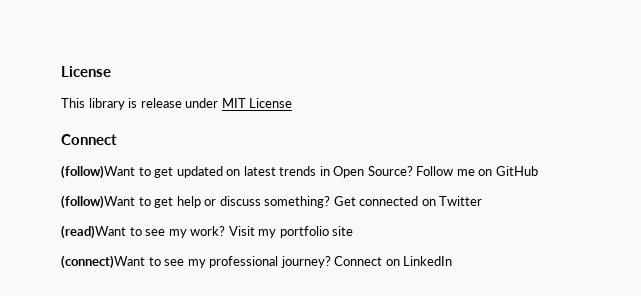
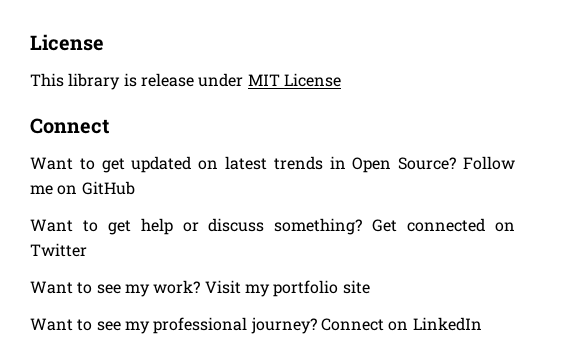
- (follow)Want to get updated on latest trends in Open Source?
+ Want to get updated on latest trends in Open Source?
- (follow)Want to get help or discuss something?
+ Want to get help or discuss something?
- (read)Want to see my work?
+ Want to see my work?
- (connect)Want to see my professional journey?
+ Want to see my professional journey?

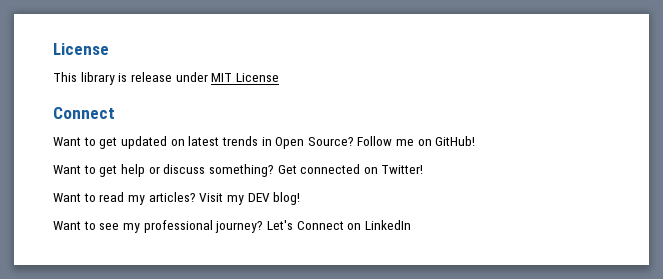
- Follow me on GitHub
+ Follow me on GitHub!
- Get connected on Twitter
- Want to see my work? Visit my portfolio site
+ Get connected on Twitter!
+ Want to read my articles? Visit my DEV blog!
- Connect on LinkedIn
+ Let's Connect on LinkedIn

